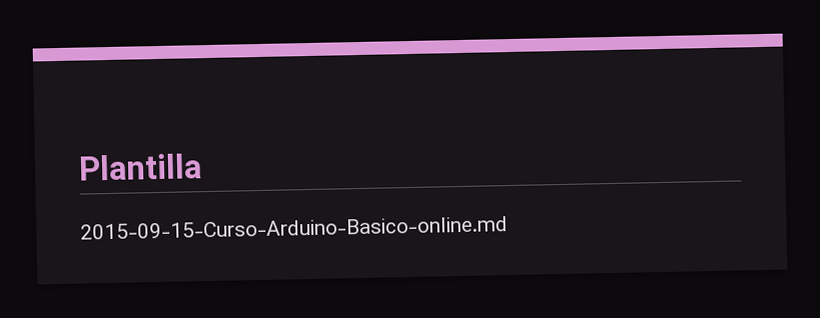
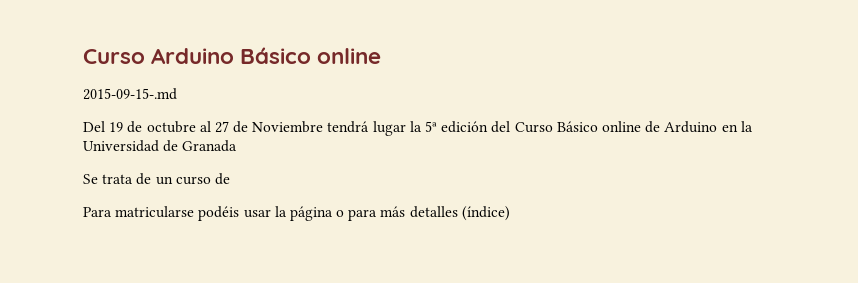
- Plantilla
- 2015-09-15-Curso-Arduino-Basico-online.md
+ Curso Arduino Básico online
+ 2015-09-15-.md
+ Del 19 de octubre al 27 de Noviembre tendrá lugar la 5ª edición del Curso Básico online de Arduino en la Universidad de Granada
+ Se trata de un curso de
+ Para matricularse podéis usar la página o para más detalles (índice)

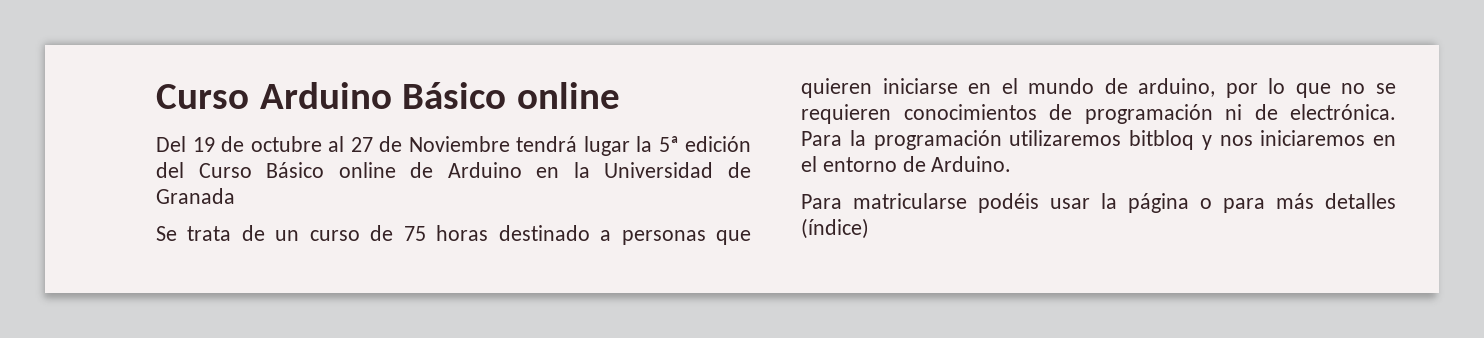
- 2015-09-15-.md
- Se trata de un curso de
+ Se trata de un curso de 75 horas destinado a personas que quieren iniciarse en el mundo de arduino, por lo que no se requieren conocimientos de programación ni de electrónica. Para la programación utilizaremos bitbloq y nos iniciaremos en el entorno de Arduino.

